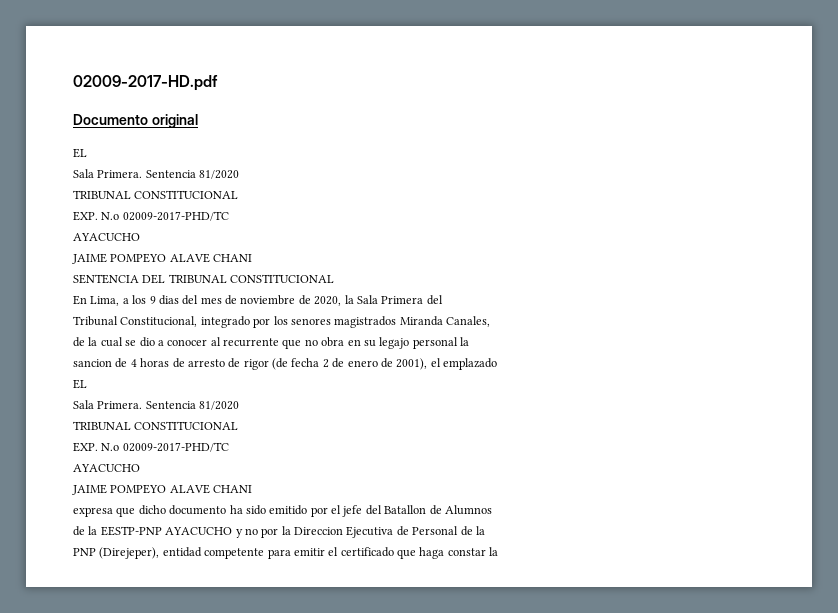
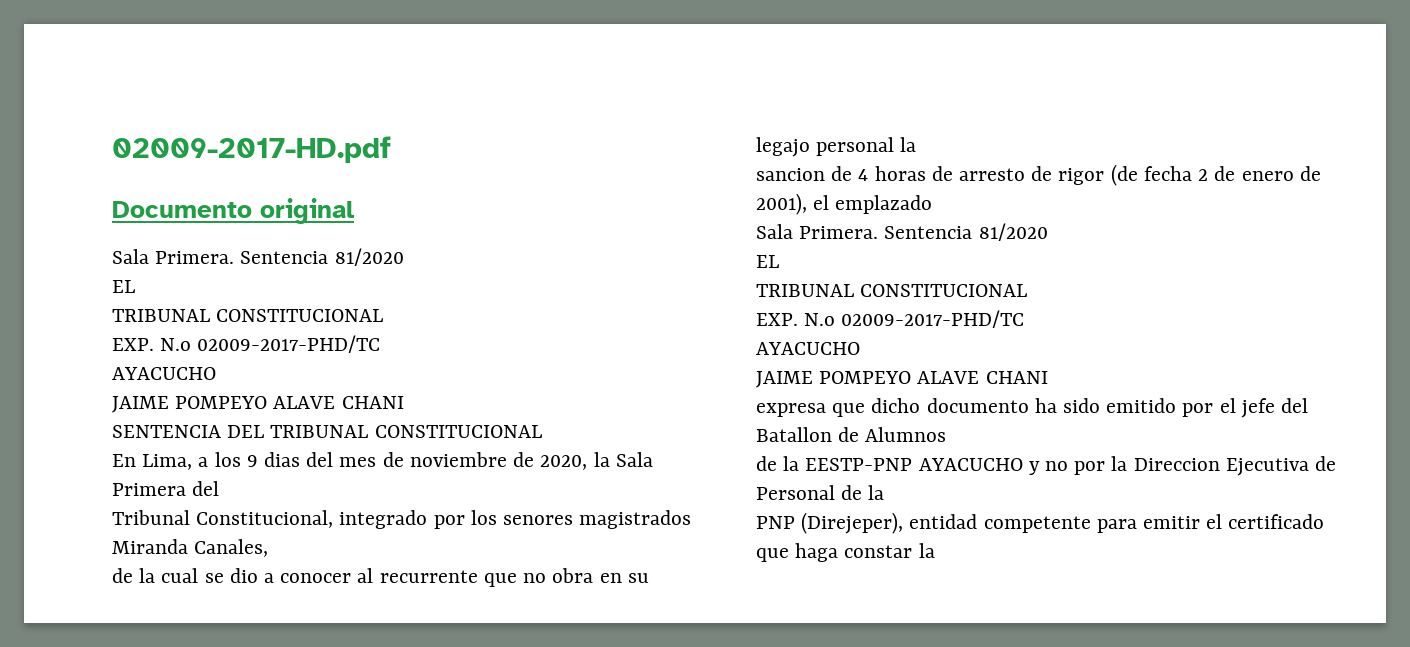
  Documento original
+ Sala Primera. Sentencia 81/2020
  EL
- Sala Primera. Sentencia 81/2020
  sancion de 4 horas de arresto de rigor (de fecha 2 de enero de 2001), el emplazado
+ Sala Primera. Sentencia 81/2020
  EL
- Sala Primera. Sentencia 81/2020

